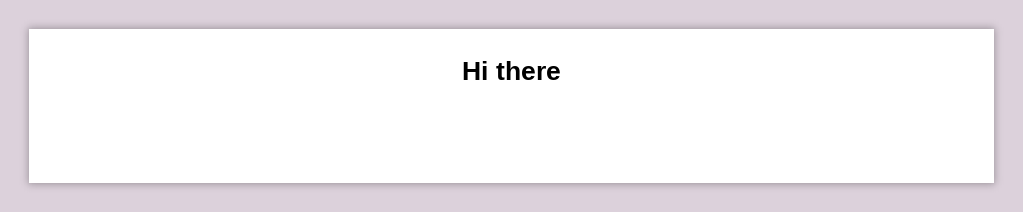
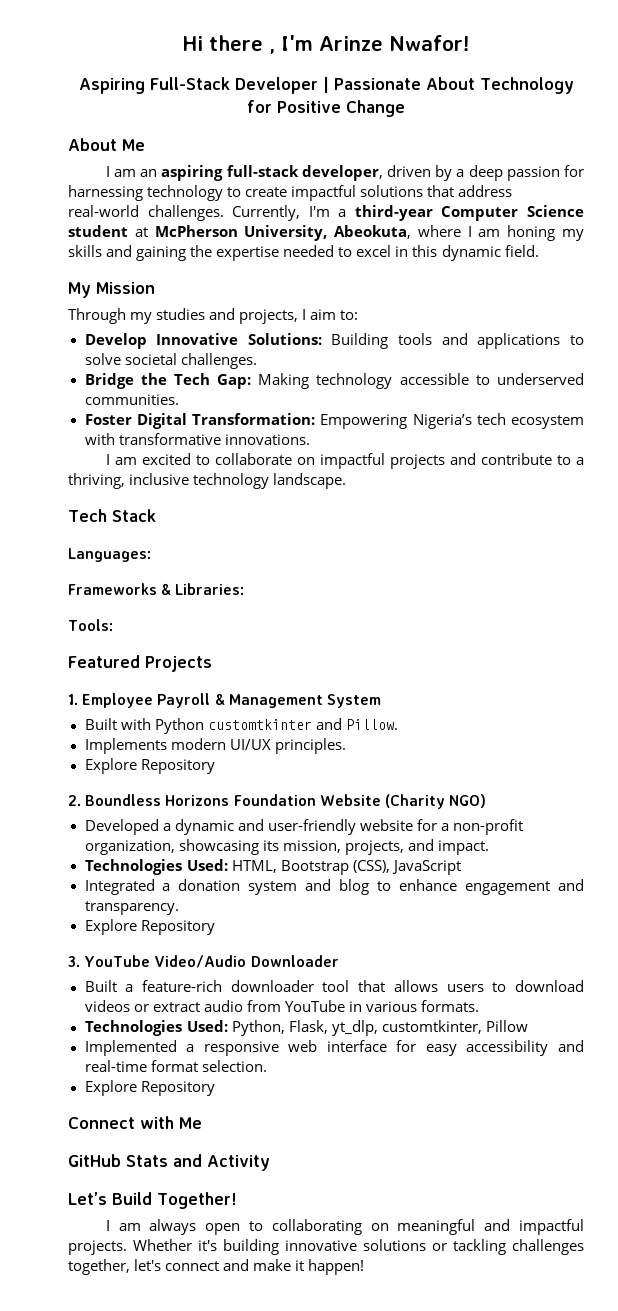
- Hi there
+ Hi there , I'm Arinze Nwafor!
+ Aspiring Full-Stack Developer | Passionate About Technology for Positive Change
+ About Me
+ I am an aspiring full-stack developer, driven by a deep passion for harnessing technology to create impactful solutions that address real-world challenges. Currently, I'm a third-year Computer Science student at McPherson University, Abeokuta, where I am honing my skills and gaining the expertise needed to excel in this dynamic field.
+ My Mission
+ Through my studies and projects, I aim to:
+ Develop Innovative Solutions: Building tools and applications to solve societal challenges.
+ Bridge the Tech Gap: Making technology accessible to underserved communities.
+ Foster Digital Transformation: Empowering Nigeria’s tech ecosystem with transformative innovations.
+ I am excited to collaborate on impactful projects and contribute to a thriving, inclusive technology landscape.
+ Tech Stack
+ Languages:
+ Frameworks & Libraries:
+ Tools:
+ Featured Projects
+ 1. Employee Payroll & Management System
+ Built with Python customtkinter and Pillow.
+ Implements modern UI/UX principles.
+ Explore Repository
+ 2. Boundless Horizons Foundation Website (Charity NGO)
+ Developed a dynamic and user-friendly website for a non-profit organization, showcasing its mission, projects, and impact.
+ Technologies Used: HTML, Bootstrap (CSS), JavaScript
+ Integrated a donation system and blog to enhance engagement and transparency.
+ Explore Repository
+ 3. YouTube Video/Audio Downloader
+ Built a feature-rich downloader tool that allows users to download videos or extract audio from YouTube in various formats.
+ Technologies Used: Python, Flask, yt_dlp, customtkinter, Pillow
+ Implemented a responsive web interface for easy accessibility and real-time format selection.
+ Explore Repository
+ Connect with Me
+ GitHub Stats and Activity
+ Let’s Build Together!
+ I am always open to collaborating on meaningful and impactful projects. Whether it's building innovative solutions or tackling challenges together, let's connect and make it happen!

